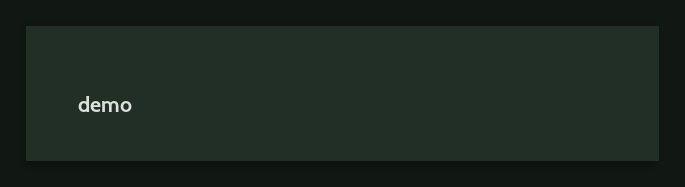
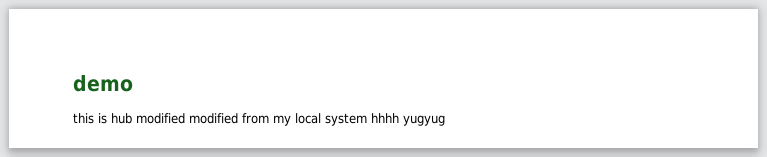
+ this is hub modified modified from my local system hhhh yugyug

